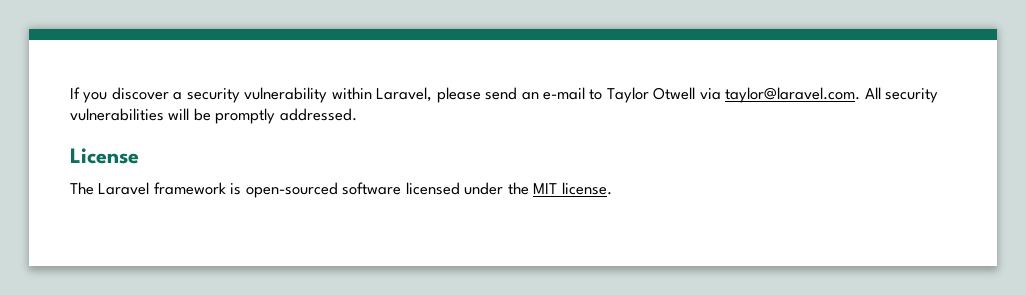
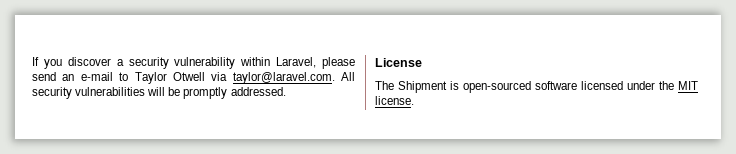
- The Laravel framework is open-sourced software licensed under the MIT license.
+ The Shipment is open-sourced software licensed under the MIT license.

